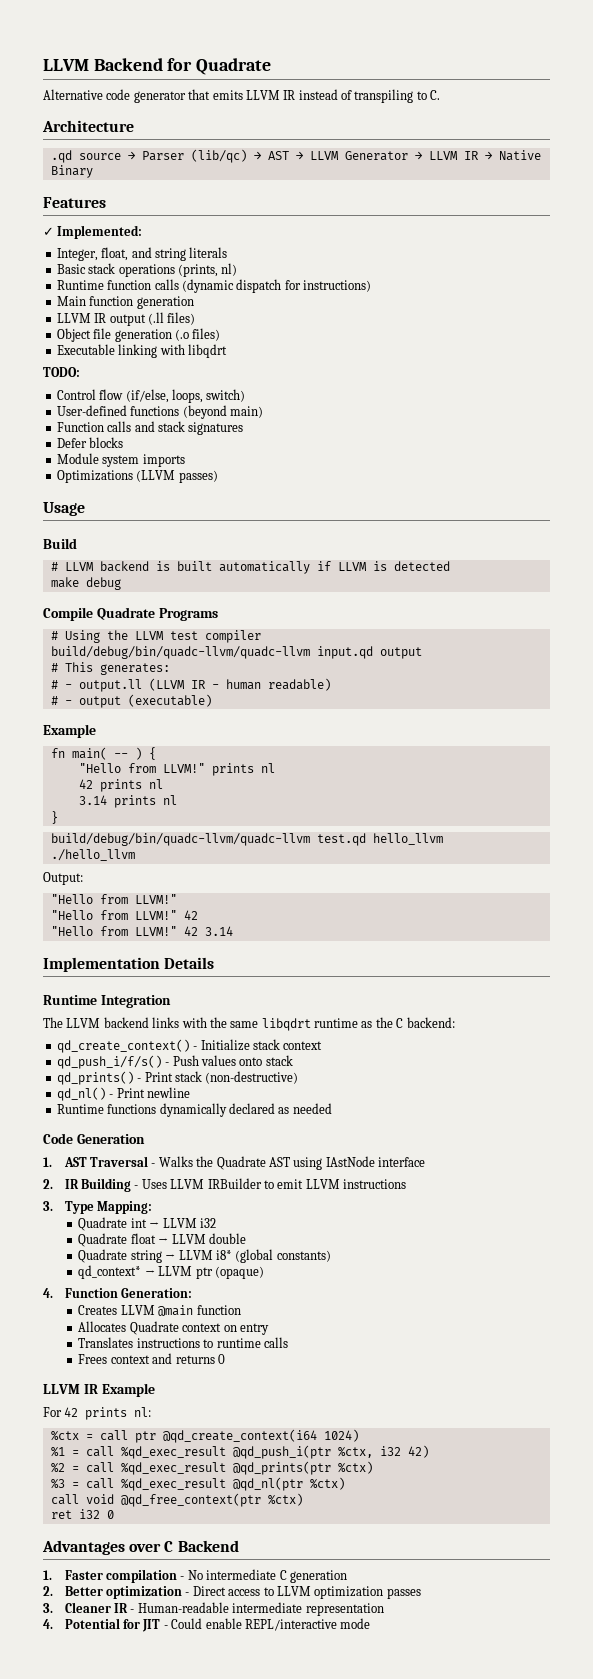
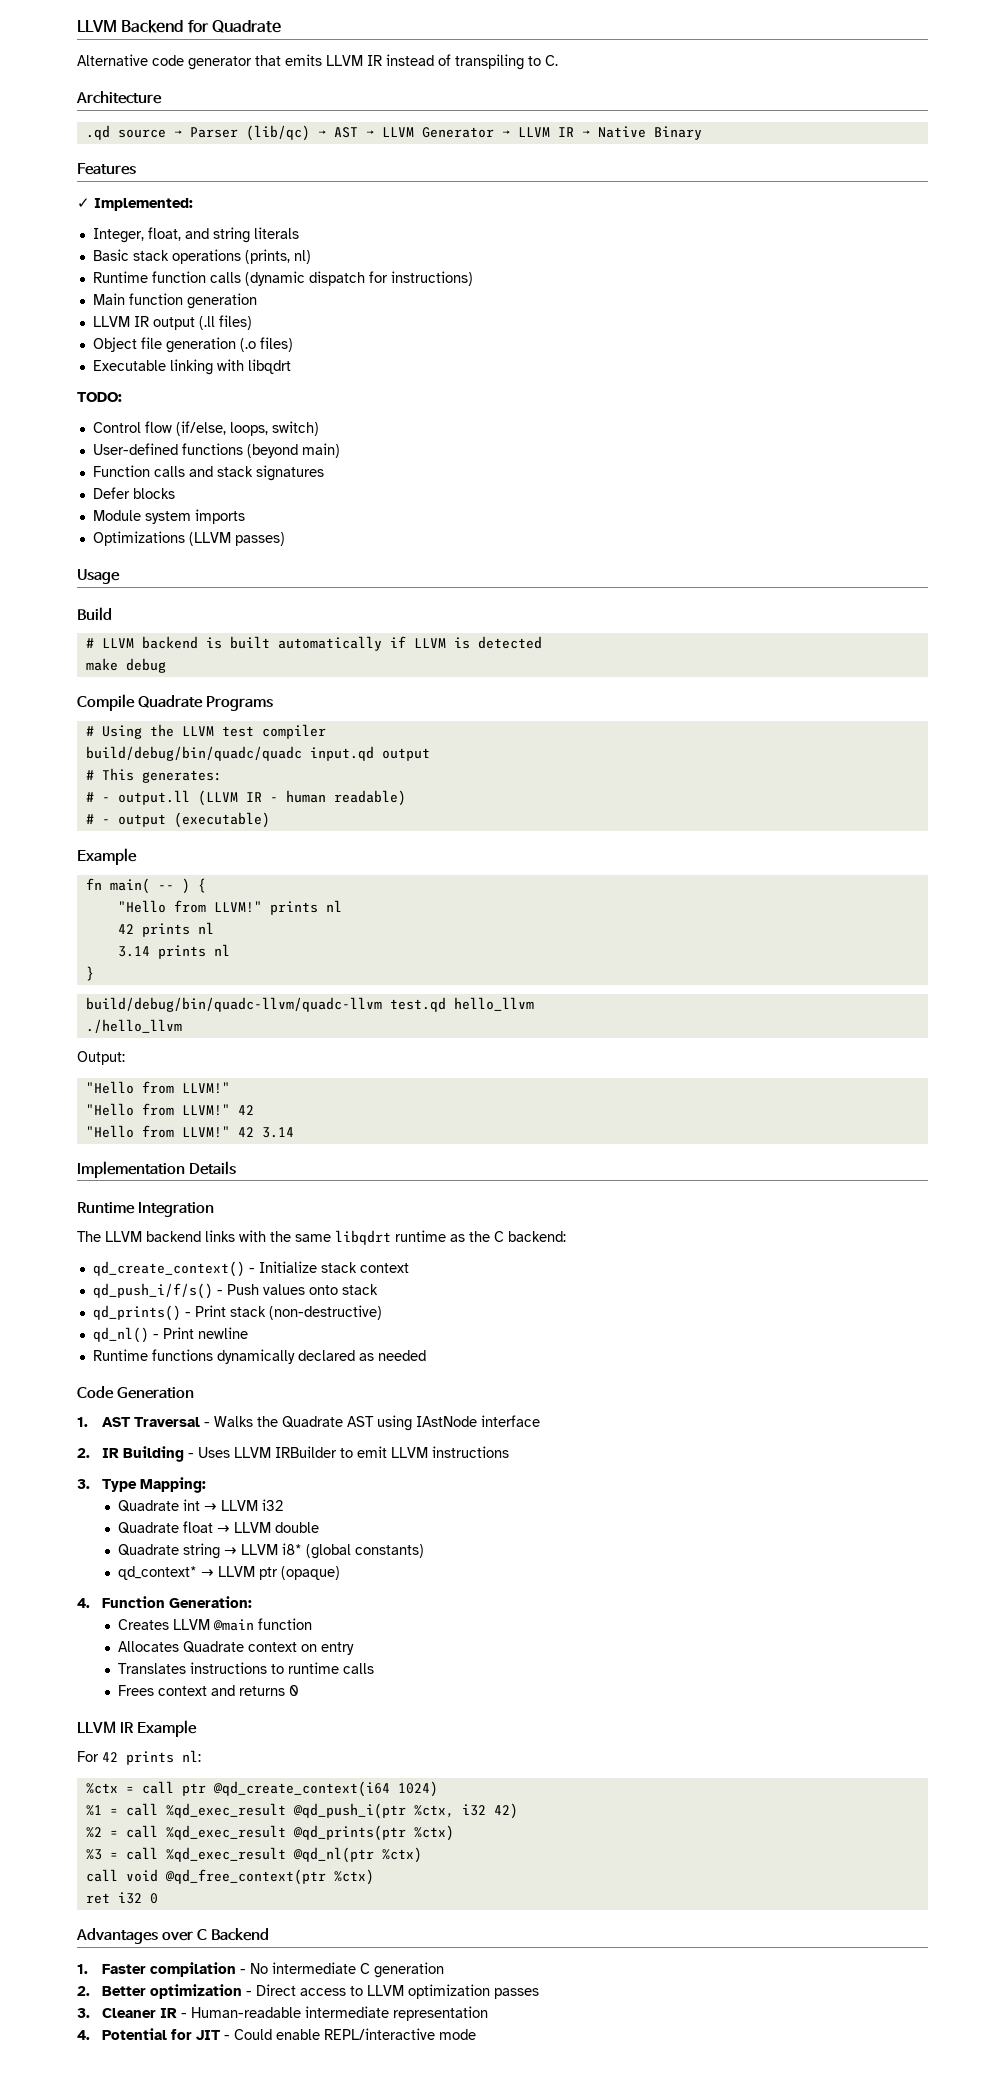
- build/debug/bin/quadc-llvm/quadc-llvm input.qd output
+ build/debug/bin/quadc/quadc input.qd output

